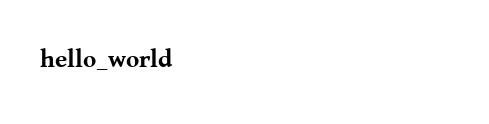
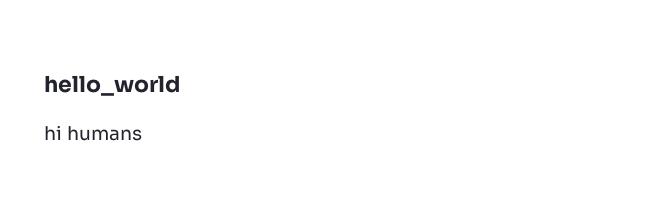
+ hi humans

